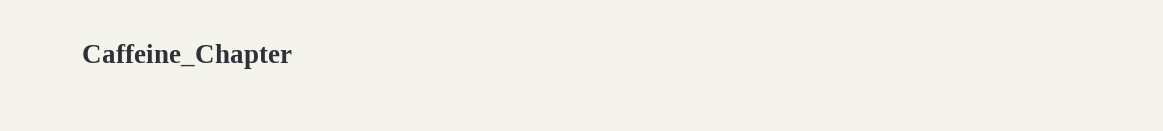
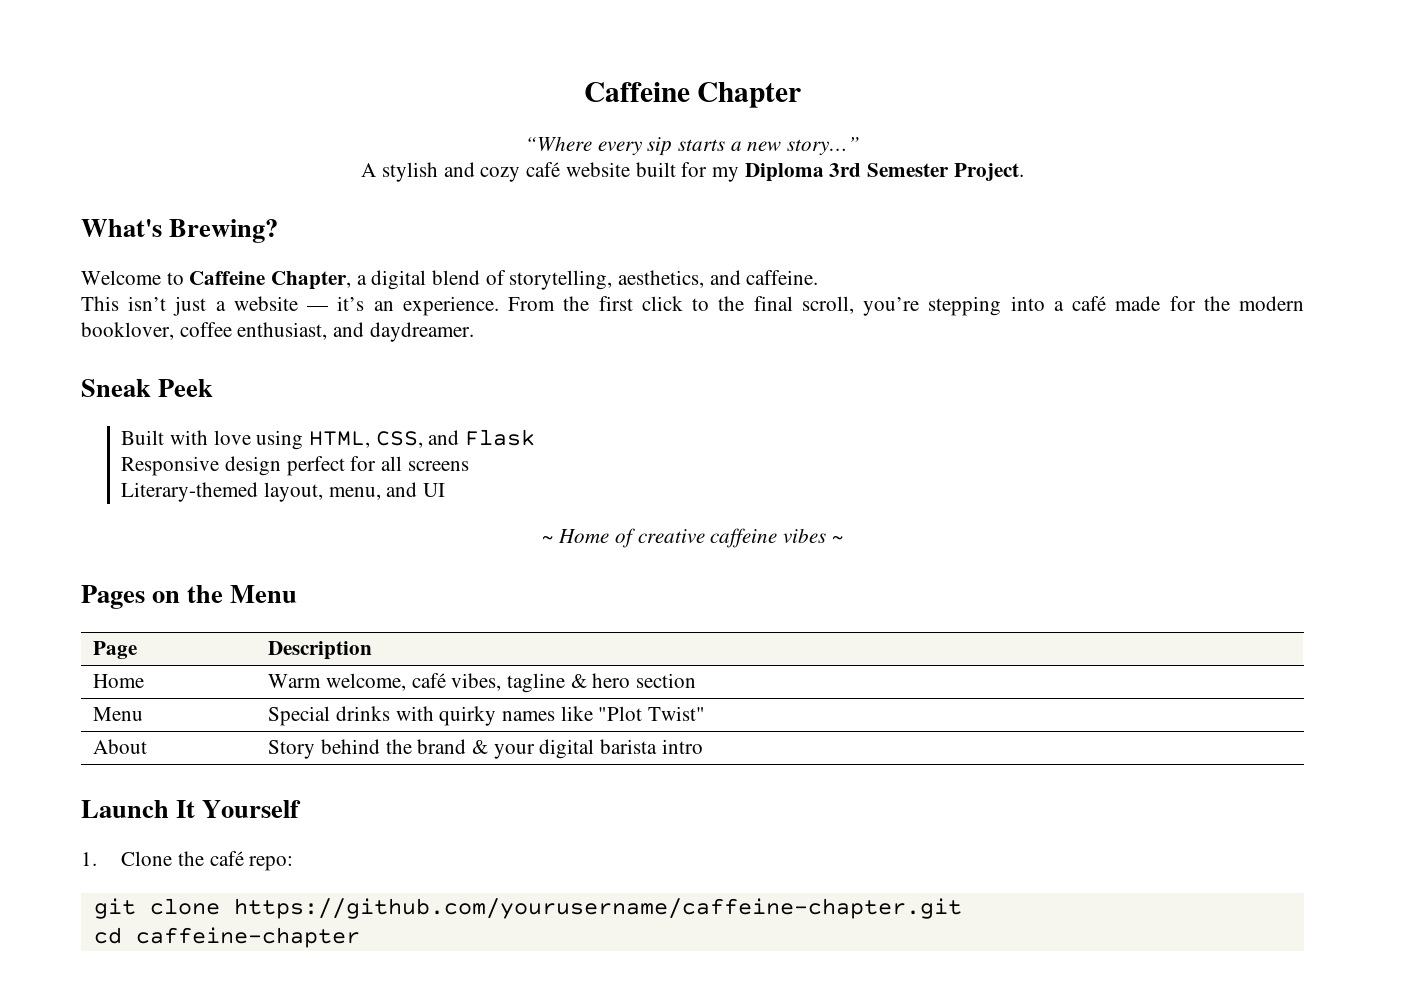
- Caffeine_Chapter
+ Caffeine Chapter
+ “Where every sip starts a new story…”
+ A stylish and cozy café website built for my Diploma 3rd Semester Project.
+ What's Brewing?
+ Welcome to Caffeine Chapter, a digital blend of storytelling, aesthetics, and caffeine.
+ This isn’t just a website — it’s an experience. From the first click to the final scroll, you’re stepping into a café made for the modern booklover, coffee enthusiast, and daydreamer.
+ Sneak Peek
+ Built with love using HTML, CSS, and Flask
+ Responsive design perfect for all screens
+ Literary-themed layout, menu, and UI
+ ~ Home of creative caffeine vibes ~
+ Pages on the Menu
+ Page | Description
+ Home | Warm welcome, café vibes, tagline & hero section
+ Menu | Special drinks with quirky names like "Plot Twist"
+ About | Story behind the brand & your digital barista intro
+ Launch It Yourself
+ 1. Clone the café repo:
+ git clone https://github.com/yourusername/caffeine-chapter.git
+ cd caffeine-chapter

